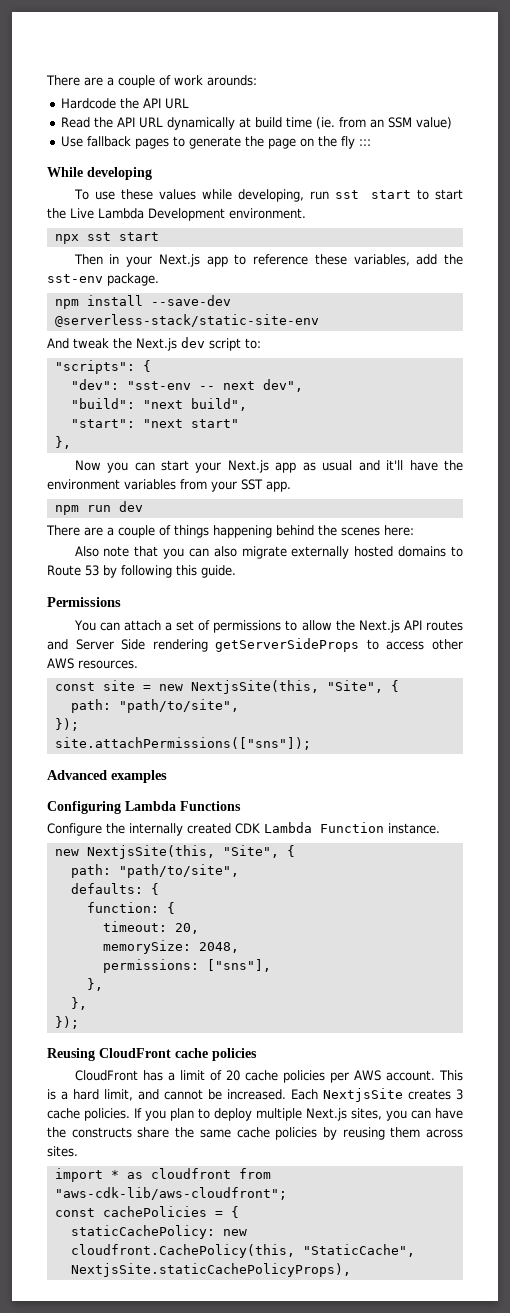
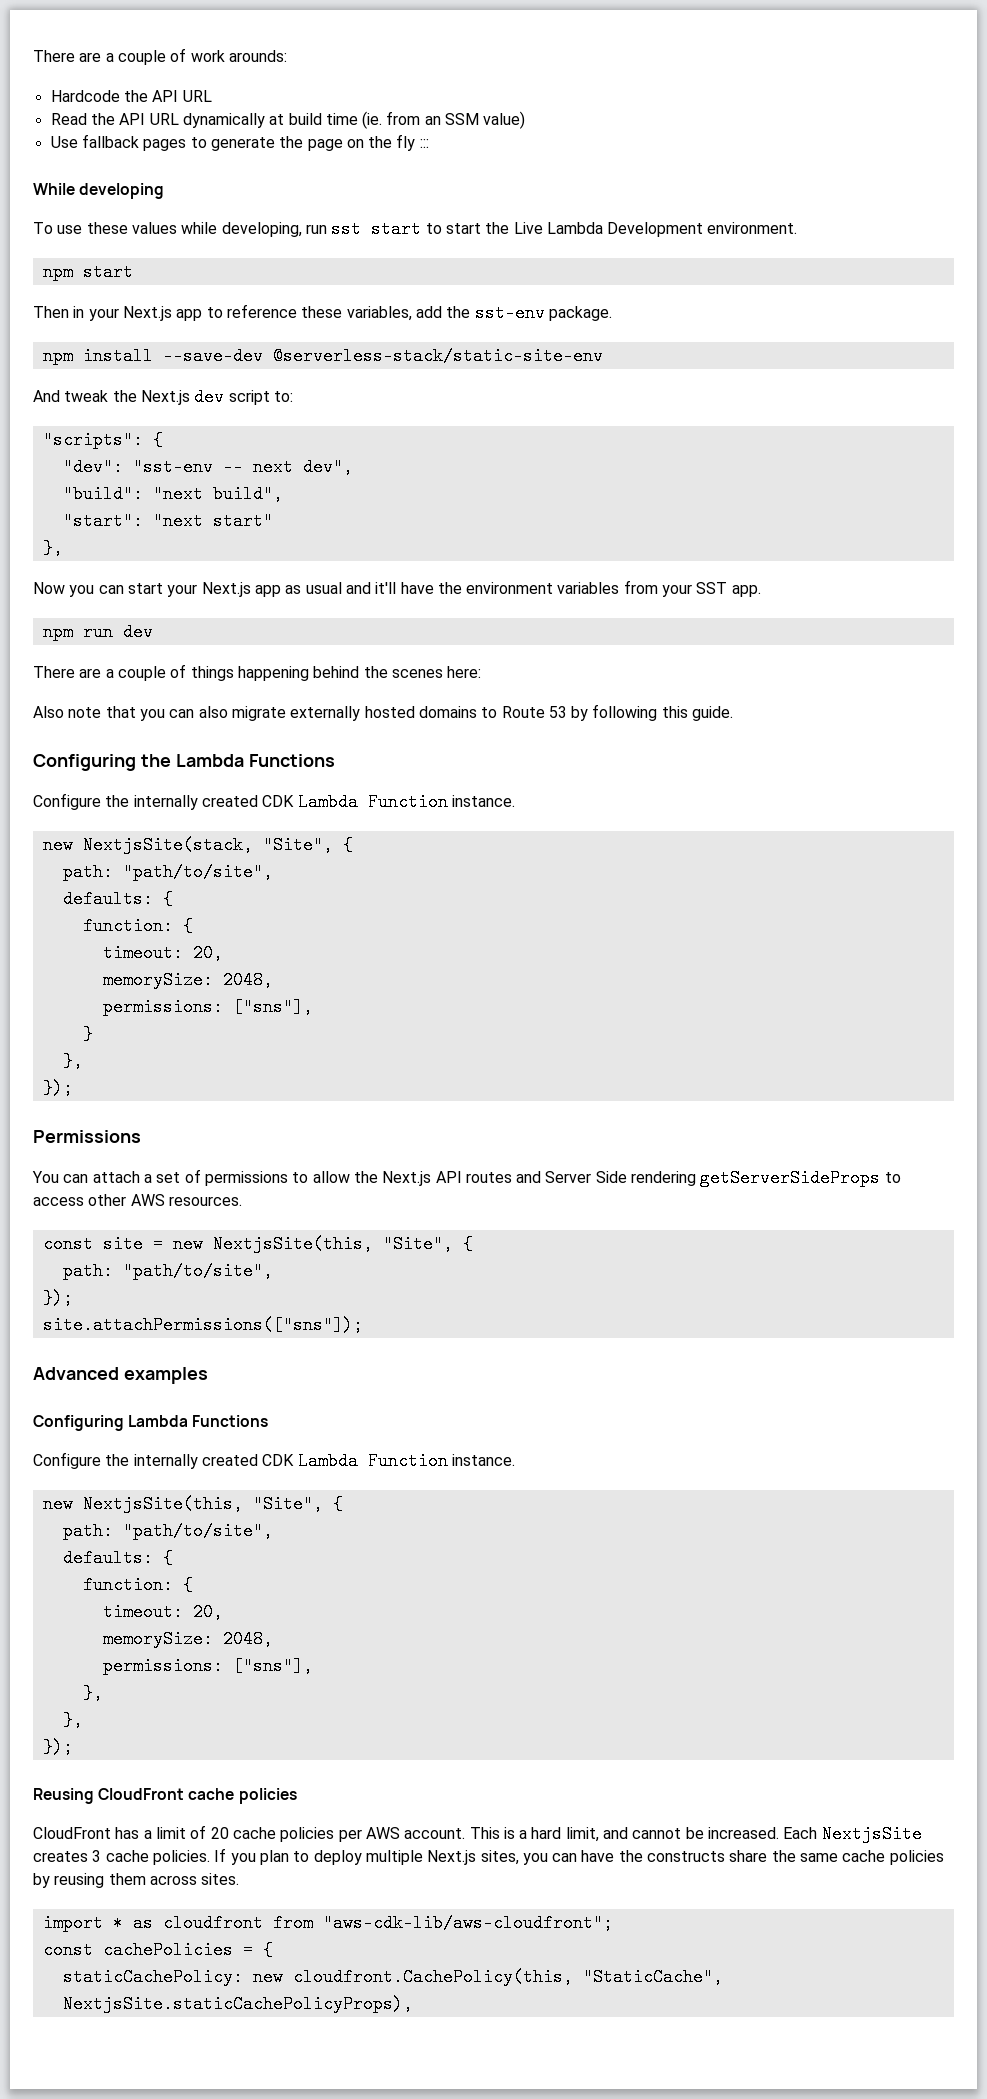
- npx sst start
+ npm start
+ Configuring the Lambda Functions
+ Configure the internally created CDK Lambda Function instance.
+ new NextjsSite(stack, "Site", {
+ path: "path/to/site",
+ defaults: {
+ function: {
+ timeout: 20,
+ memorySize: 2048,
+ permissions: ["sns"],
+ }
+ },
+ });

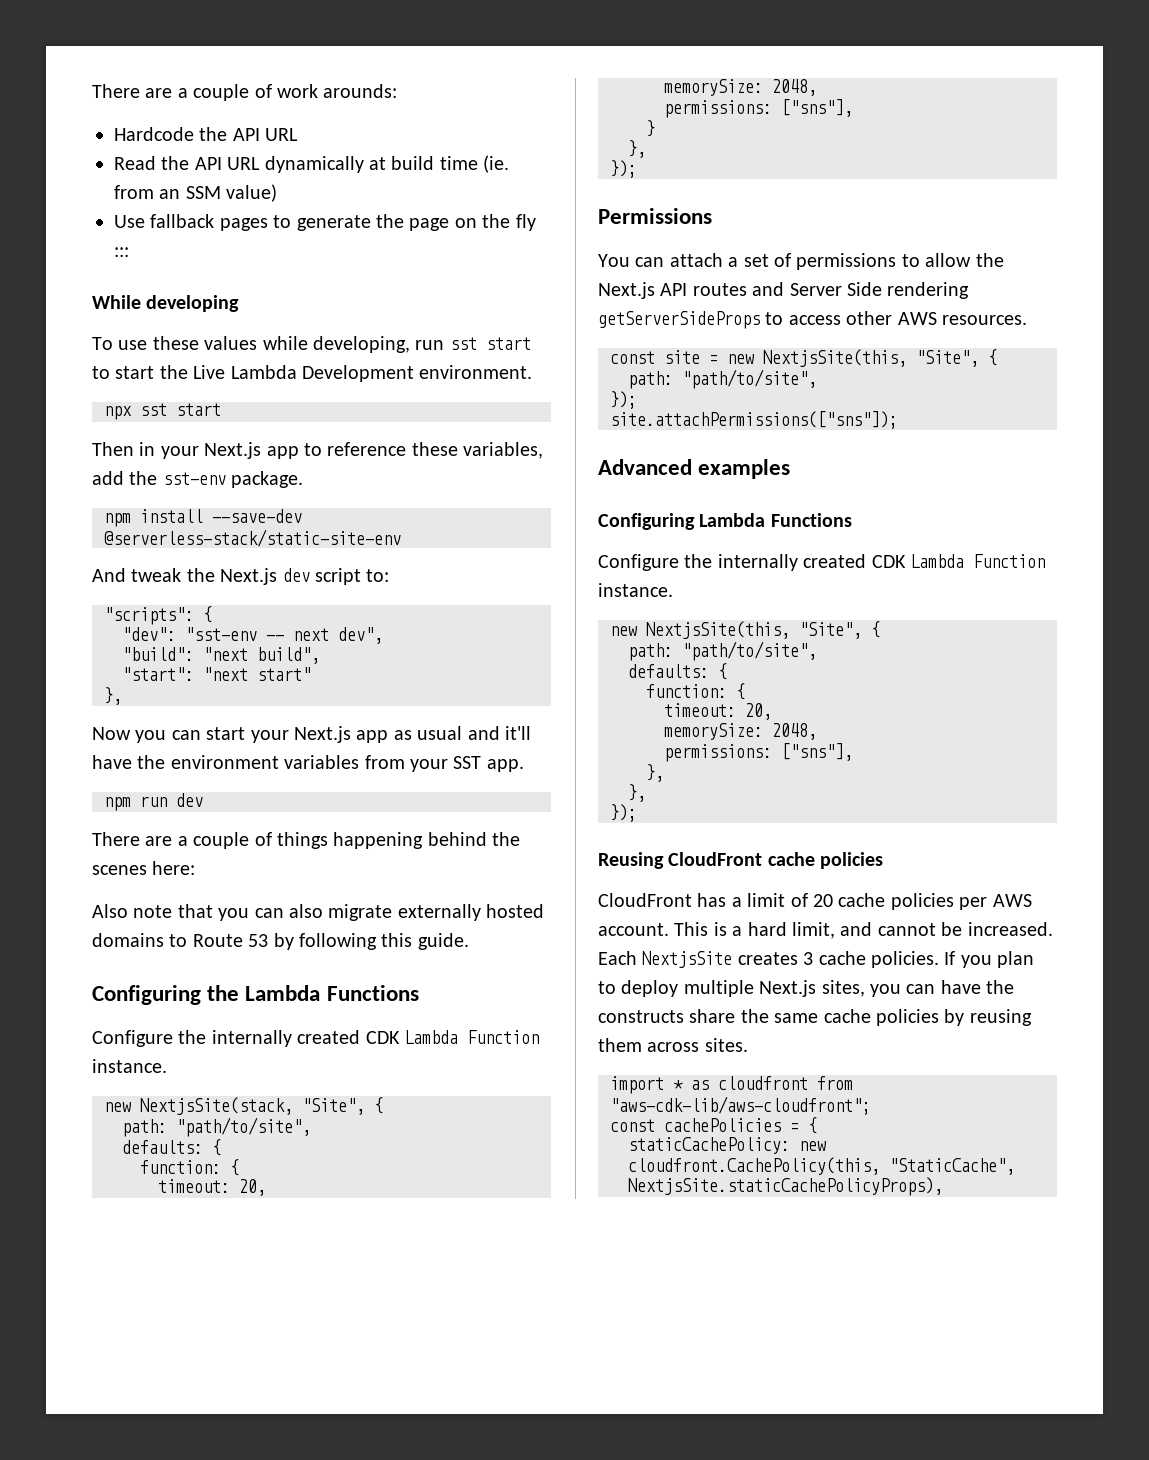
- npm start
+ npx sst start

